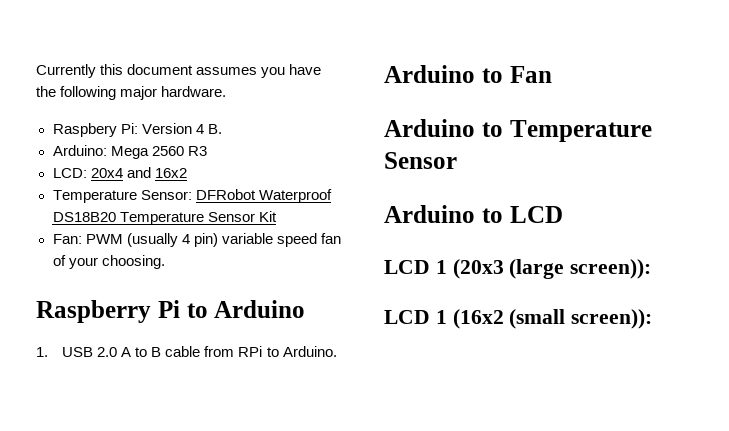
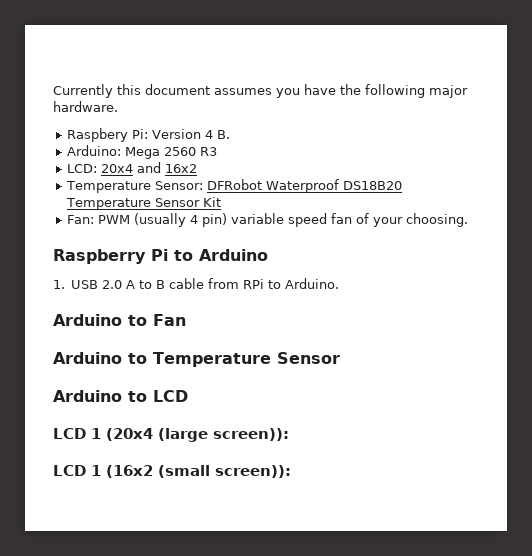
- LCD 1 (20x3 (large screen)):
+ LCD 1 (20x4 (large screen)):

